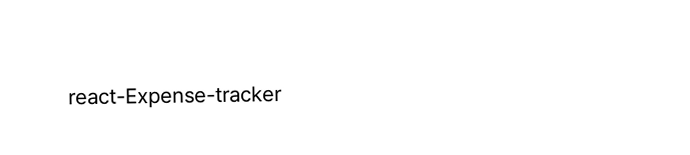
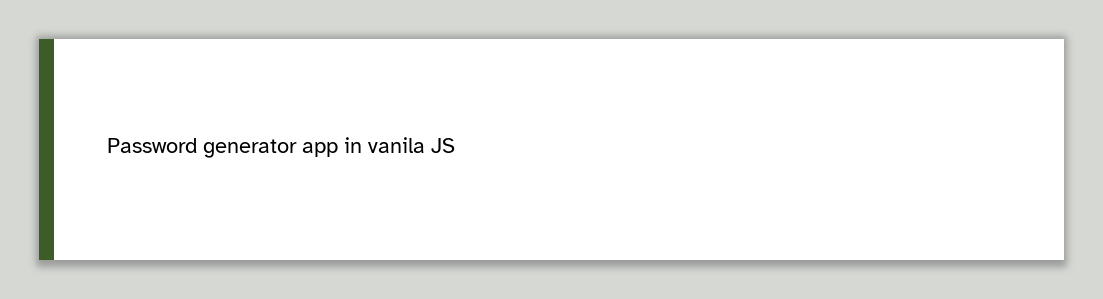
- react-Expense-tracker
+ Password generator app in vanila JS

